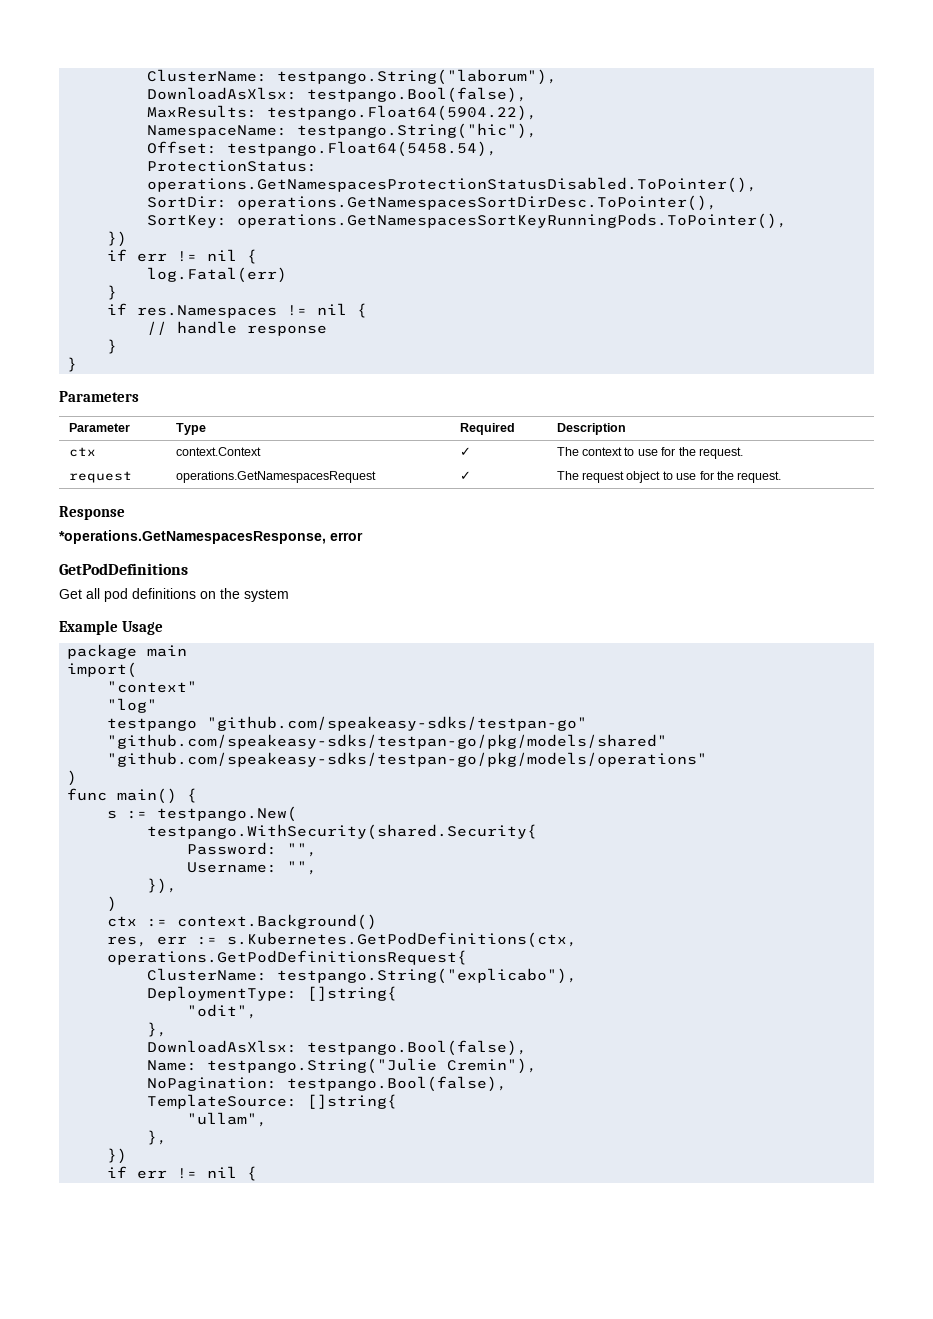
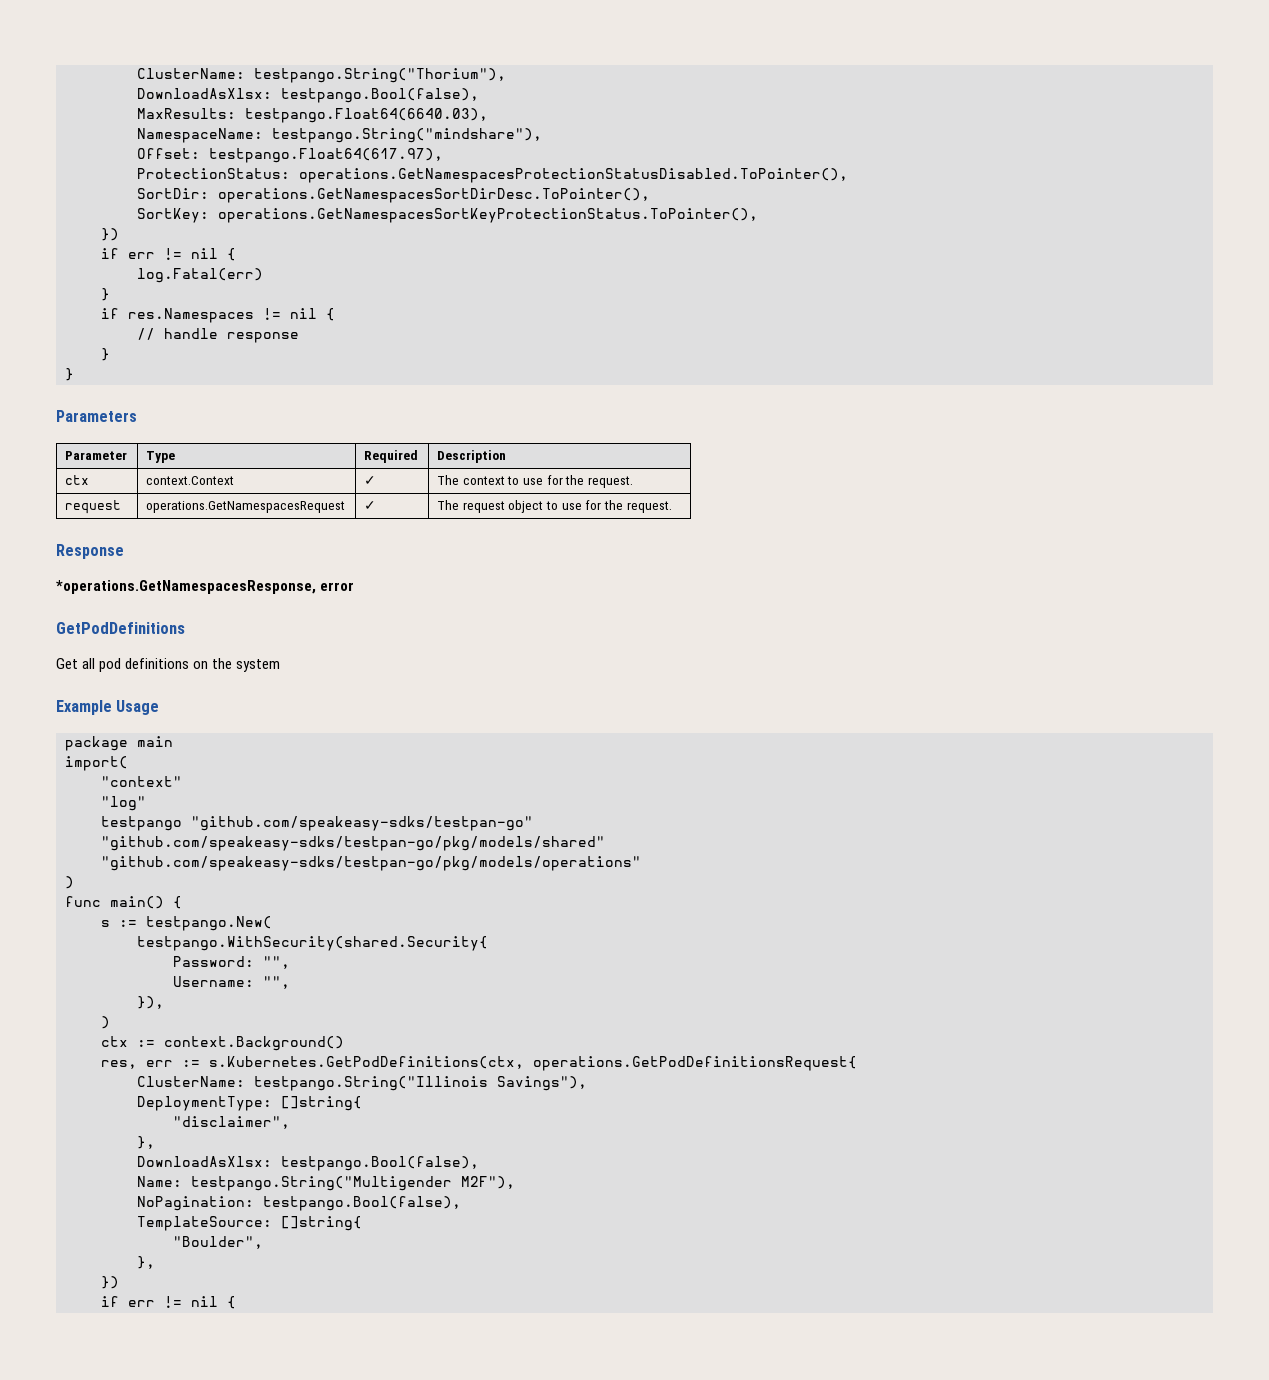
- ClusterName: testpango.String("laborum"),
+ ClusterName: testpango.String("Thorium"),
- MaxResults: testpango.Float64(5904.22),
+ MaxResults: testpango.Float64(6640.03),
- NamespaceName: testpango.String("hic"),
+ NamespaceName: testpango.String("mindshare"),
- Offset: testpango.Float64(5458.54),
+ Offset: testpango.Float64(617.97),
- SortKey: operations.GetNamespacesSortKeyRunningPods.ToPointer(),
+ SortKey: operations.GetNamespacesSortKeyProtectionStatus.ToPointer(),
- ClusterName: testpango.String("explicabo"),
+ ClusterName: testpango.String("Illinois Savings"),
- "odit",
+ "disclaimer",
- Name: testpango.String("Julie Cremin"),
+ Name: testpango.String("Multigender M2F"),
- "ullam",
+ "Boulder",

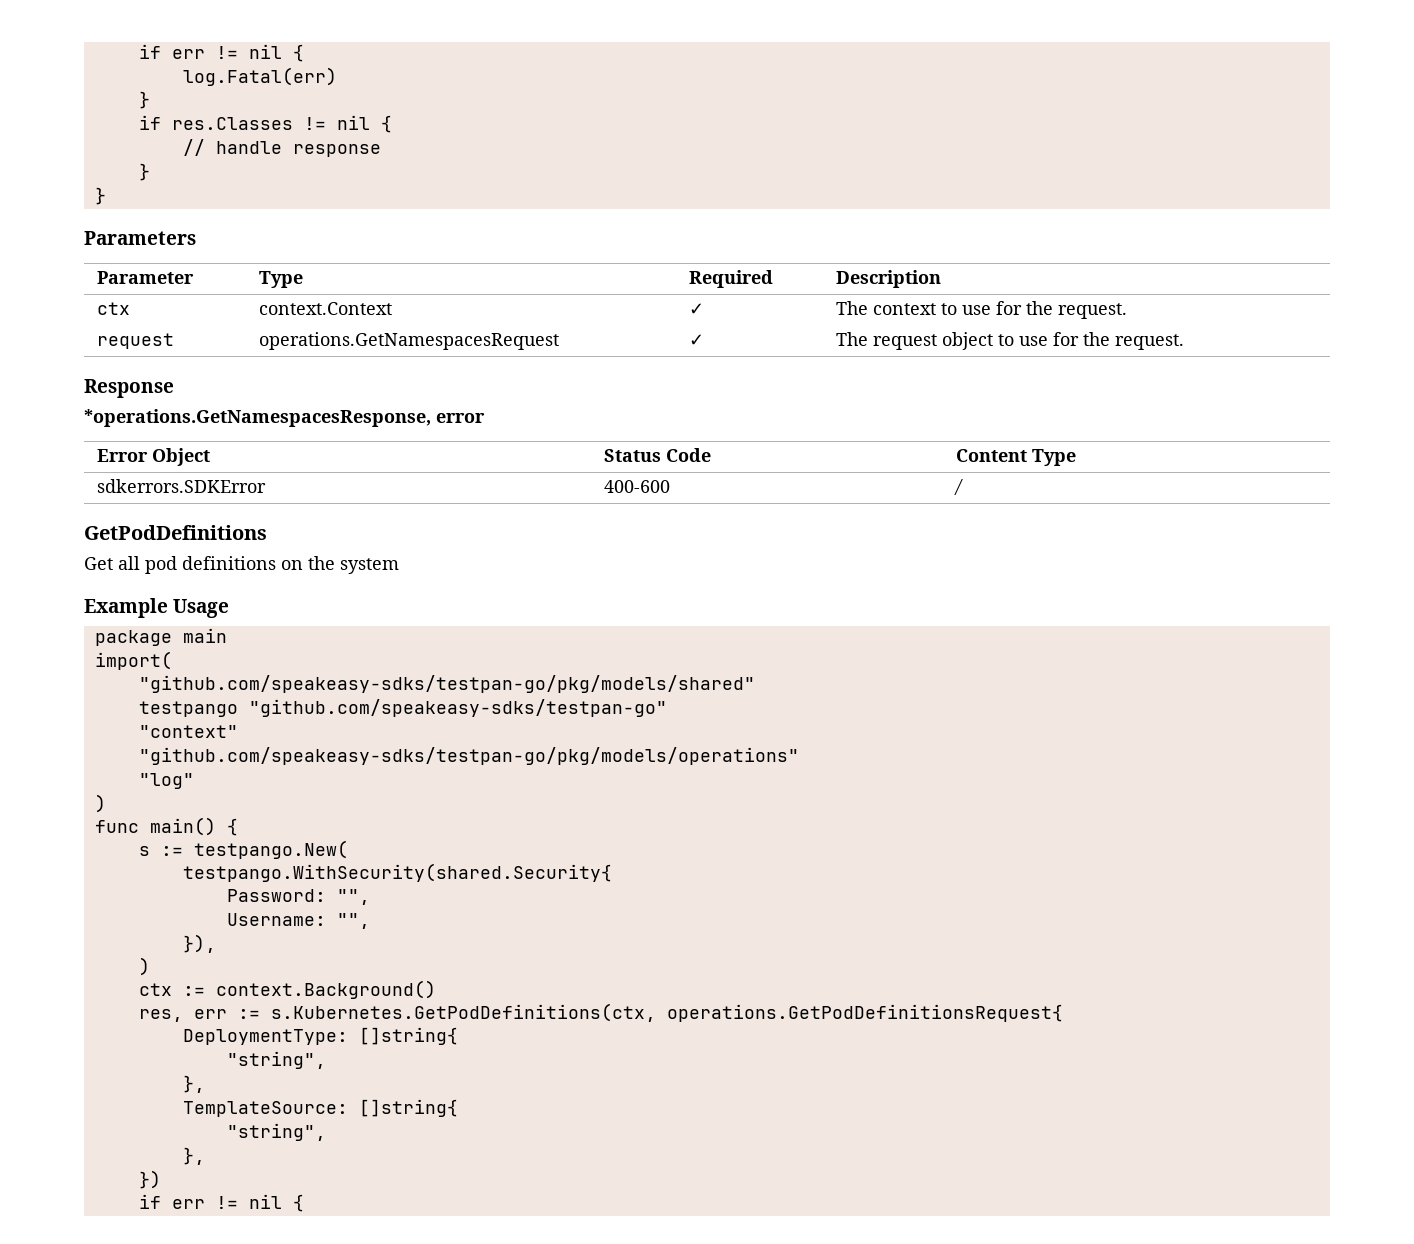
- ClusterName: testpango.String("Thorium"),
- DownloadAsXlsx: testpango.Bool(false),
- MaxResults: testpango.Float64(6640.03),
- NamespaceName: testpango.String("mindshare"),
- Offset: testpango.Float64(617.97),
- ProtectionStatus: operations.GetNamespacesProtectionStatusDisabled.ToPointer(),
- SortDir: operations.GetNamespacesSortDirDesc.ToPointer(),
- SortKey: operations.GetNamespacesSortKeyProtectionStatus.ToPointer(),
- })
- if res.Namespaces != nil {
+ if res.Classes != nil {
+ Error Object | Status Code | Content Type
+ sdkerrors.SDKError | 400-600 | /
- "context"
- "log"
+ "github.com/speakeasy-sdks/testpan-go/pkg/models/shared"
- "github.com/speakeasy-sdks/testpan-go/pkg/models/shared"
+ "context"
+ "log"
- ClusterName: testpango.String("Illinois Savings"),
  DeploymentType: []string{
- "disclaimer",
+ "string",
  },
- DownloadAsXlsx: testpango.Bool(false),
- Name: testpango.String("Multigender M2F"),
- NoPagination: testpango.Bool(false),
  TemplateSource: []string{
- "Boulder",
+ "string",

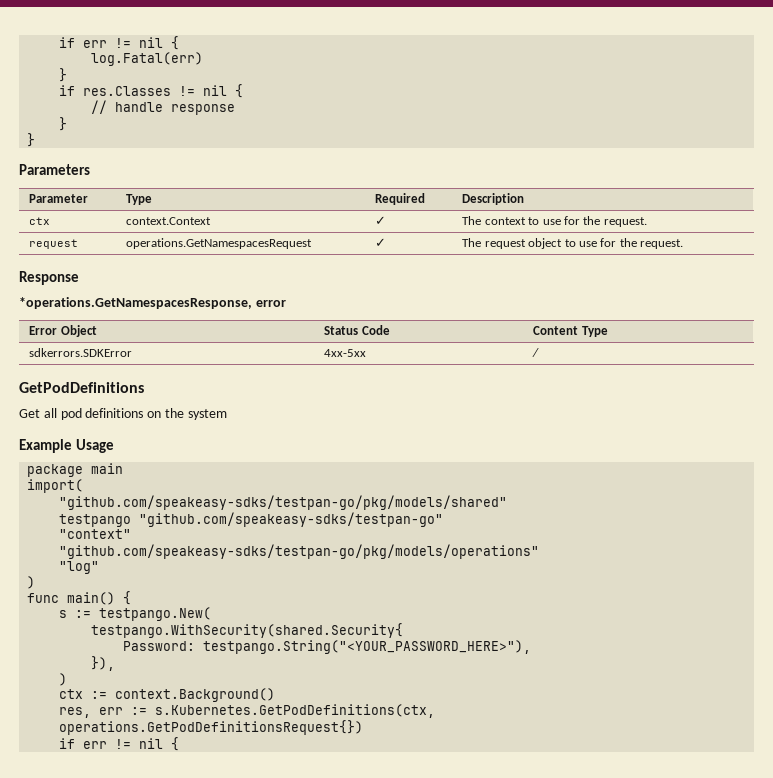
- sdkerrors.SDKError | 400-600 | /
+ sdkerrors.SDKError | 4xx-5xx | /
- Password: "",
- Username: "",
+ Password: testpango.String("<YOUR_PASSWORD_HERE>"),
- res, err := s.Kubernetes.GetPodDefinitions(ctx, operations.GetPodDefinitionsRequest{
- DeploymentType: []string{
- "string",
- },
- TemplateSource: []string{
- "string",
- },
- })
+ res, err := s.Kubernetes.GetPodDefinitions(ctx, operations.GetPodDefinitionsRequest{})

